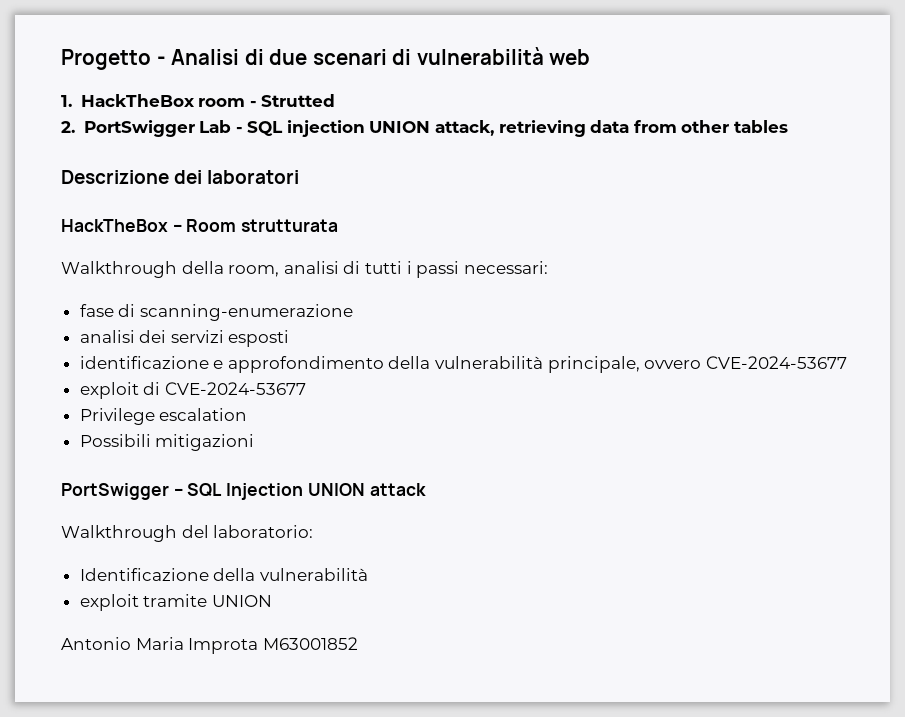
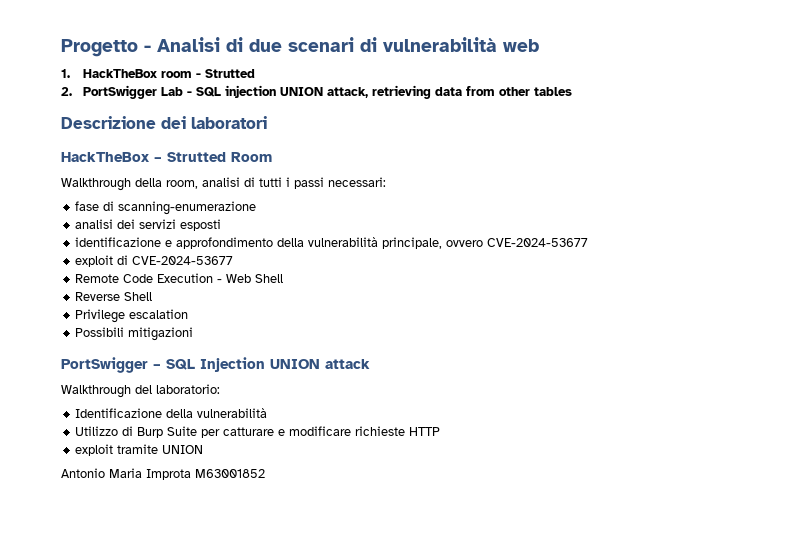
- HackTheBox – Room strutturata
+ HackTheBox – Strutted Room
+ Remote Code Execution - Web Shell
+ Reverse Shell
+ Utilizzo di Burp Suite per catturare e modificare richieste HTTP

